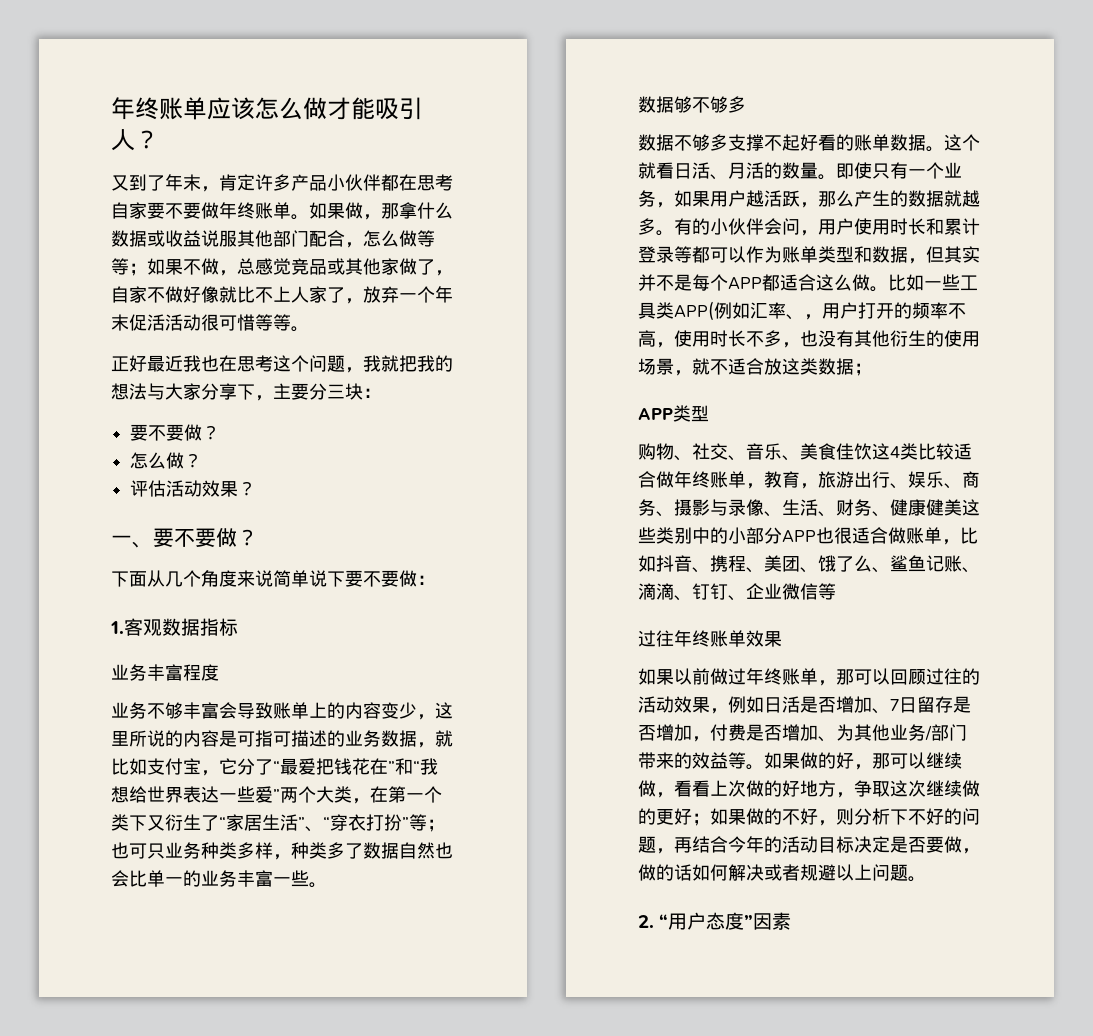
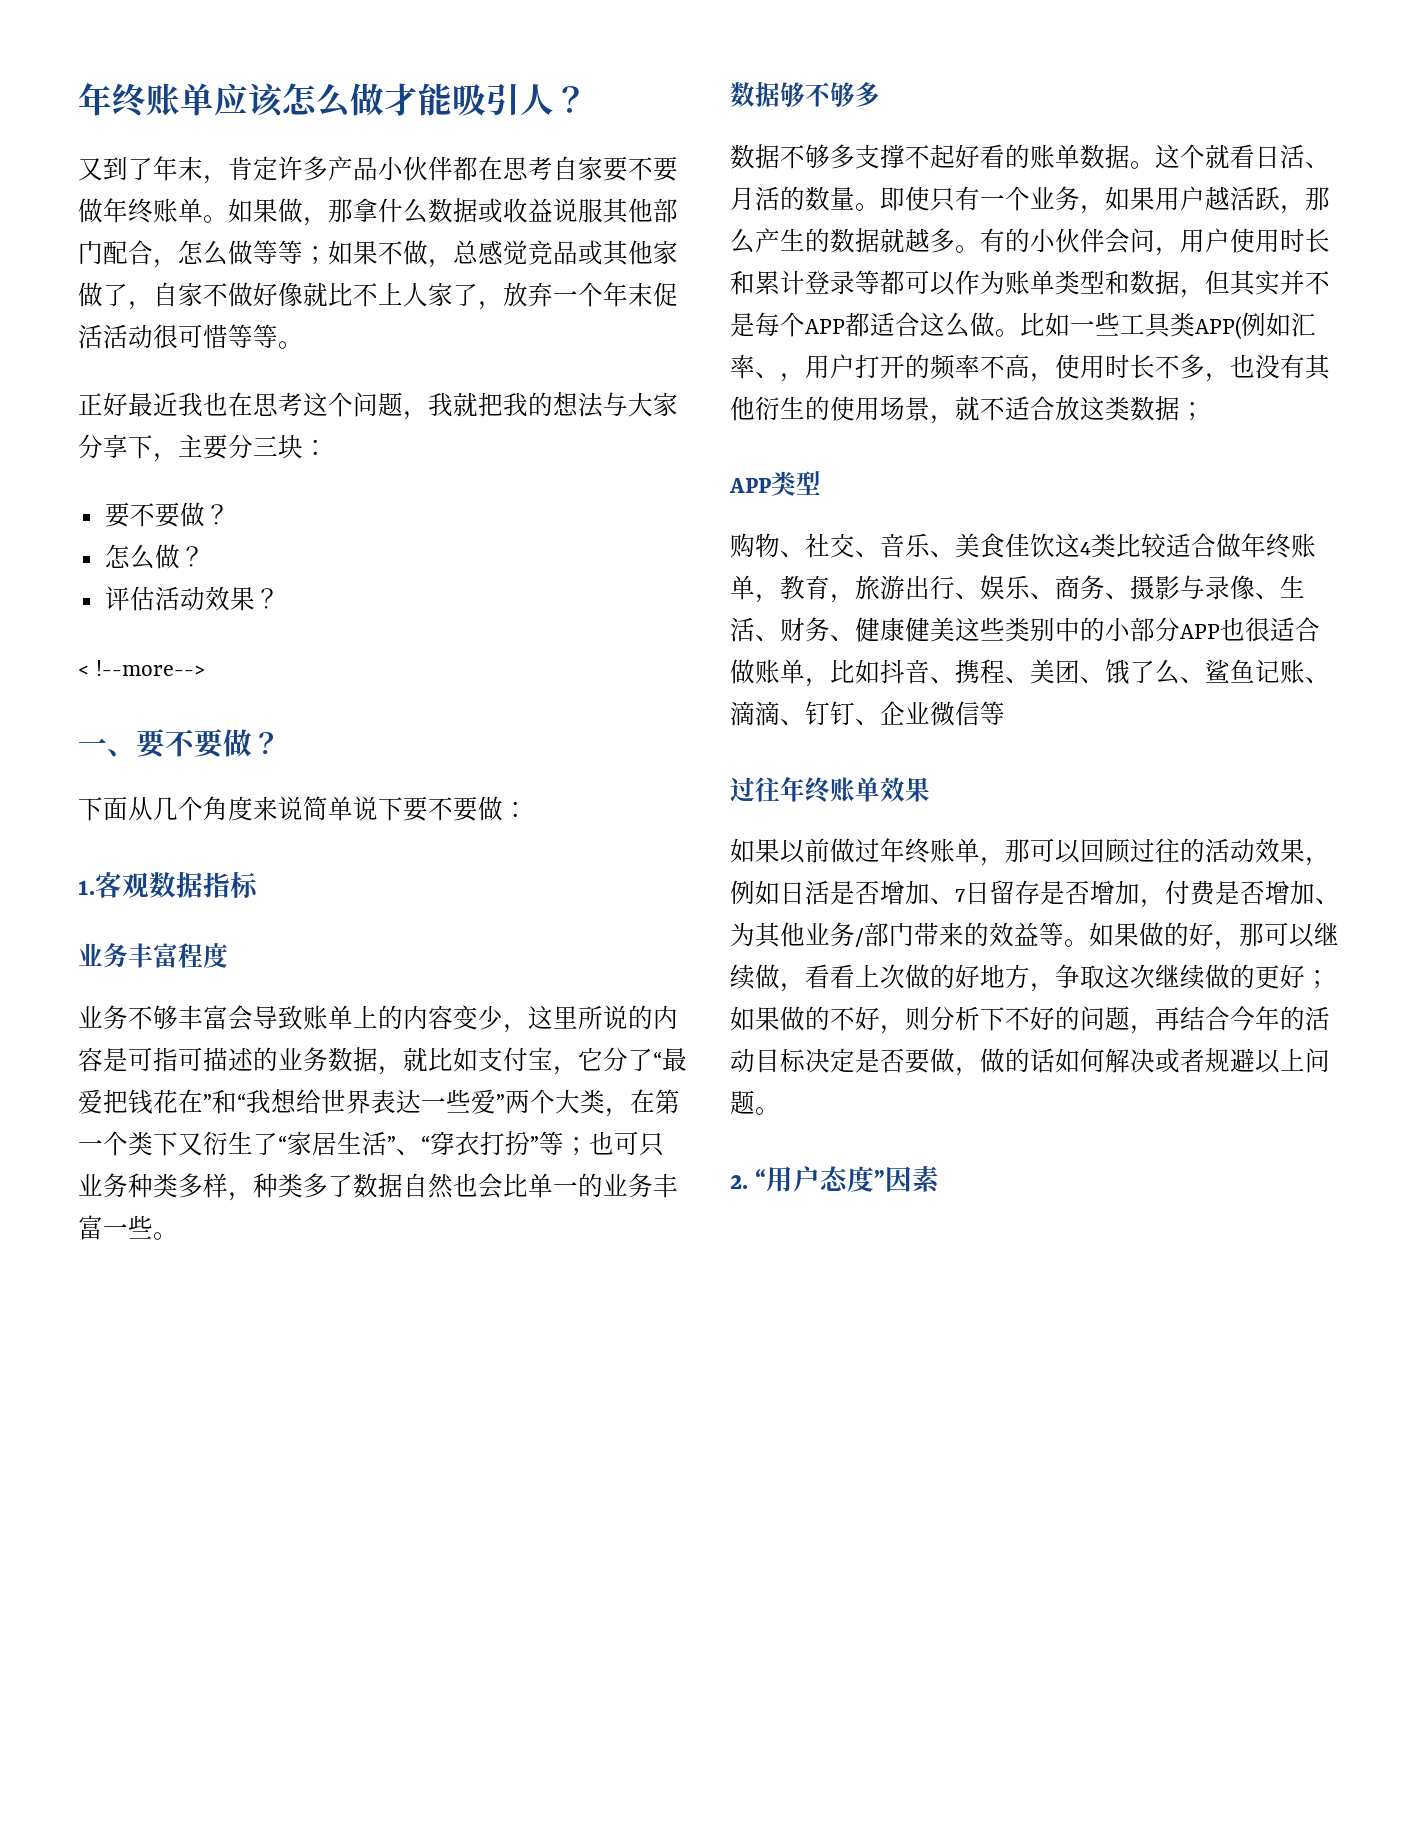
+ < !--more-->

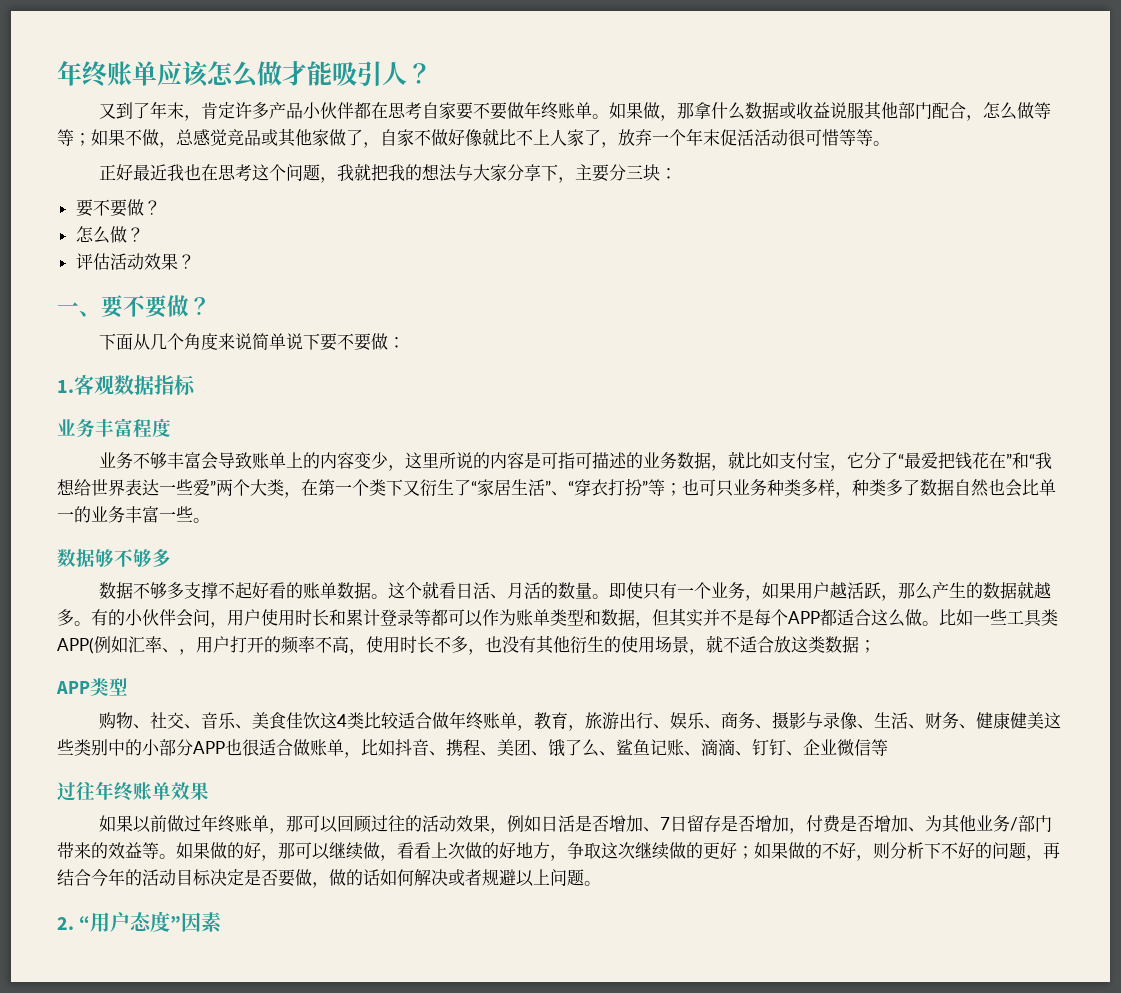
- < !--more-->

